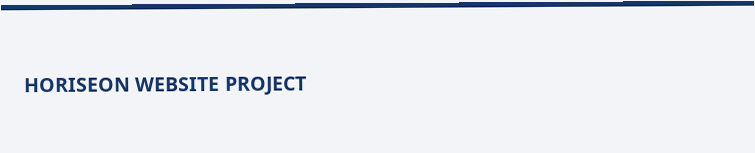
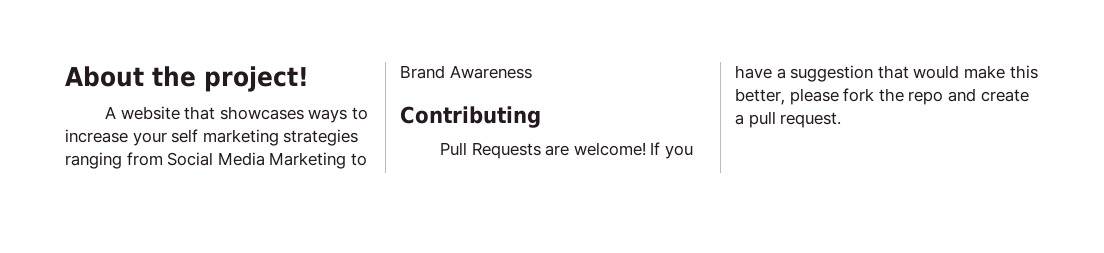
- HORISEON WEBSITE PROJECT
+ About the project!
+ A website that showcases ways to increase your self marketing strategies ranging from Social Media Marketing to Brand Awareness
+ Contributing
+ Pull Requests are welcome! If you have a suggestion that would make this better, please fork the repo and create a pull request.

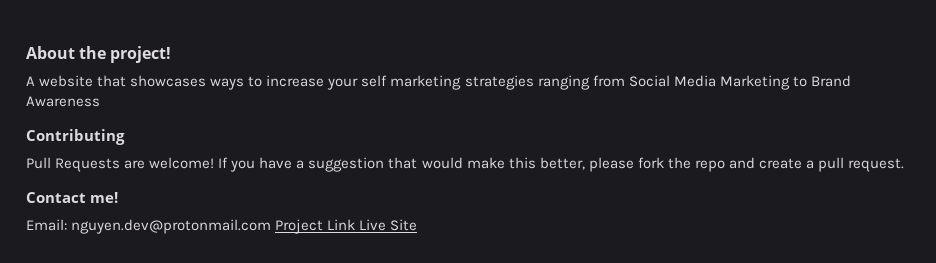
+ Contact me!
+ Email: nguyen.dev@protonmail.com Project Link Live Site

